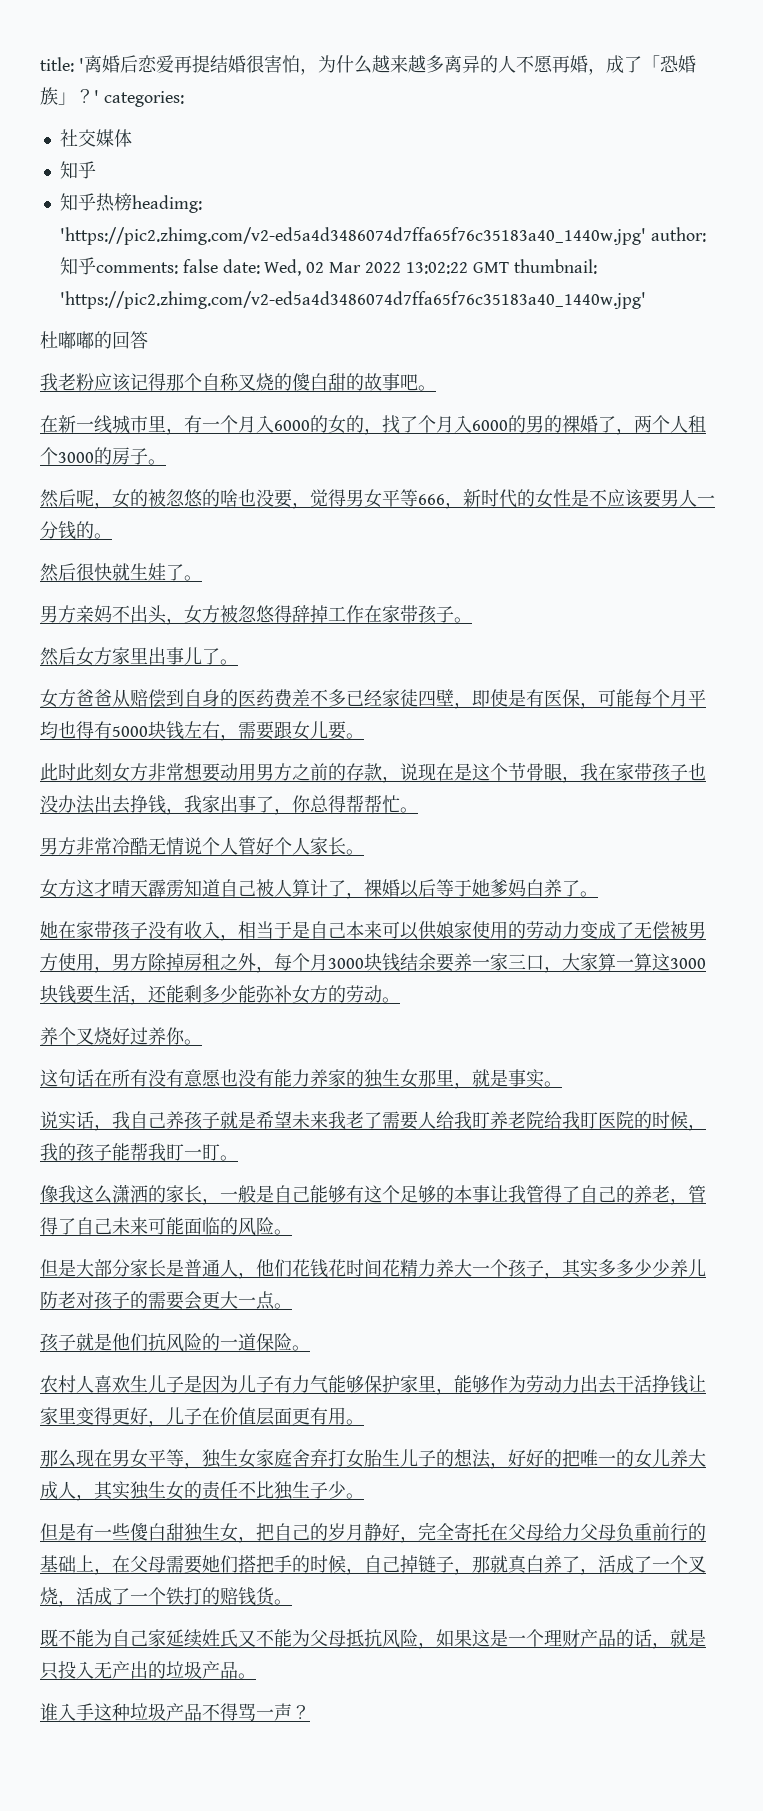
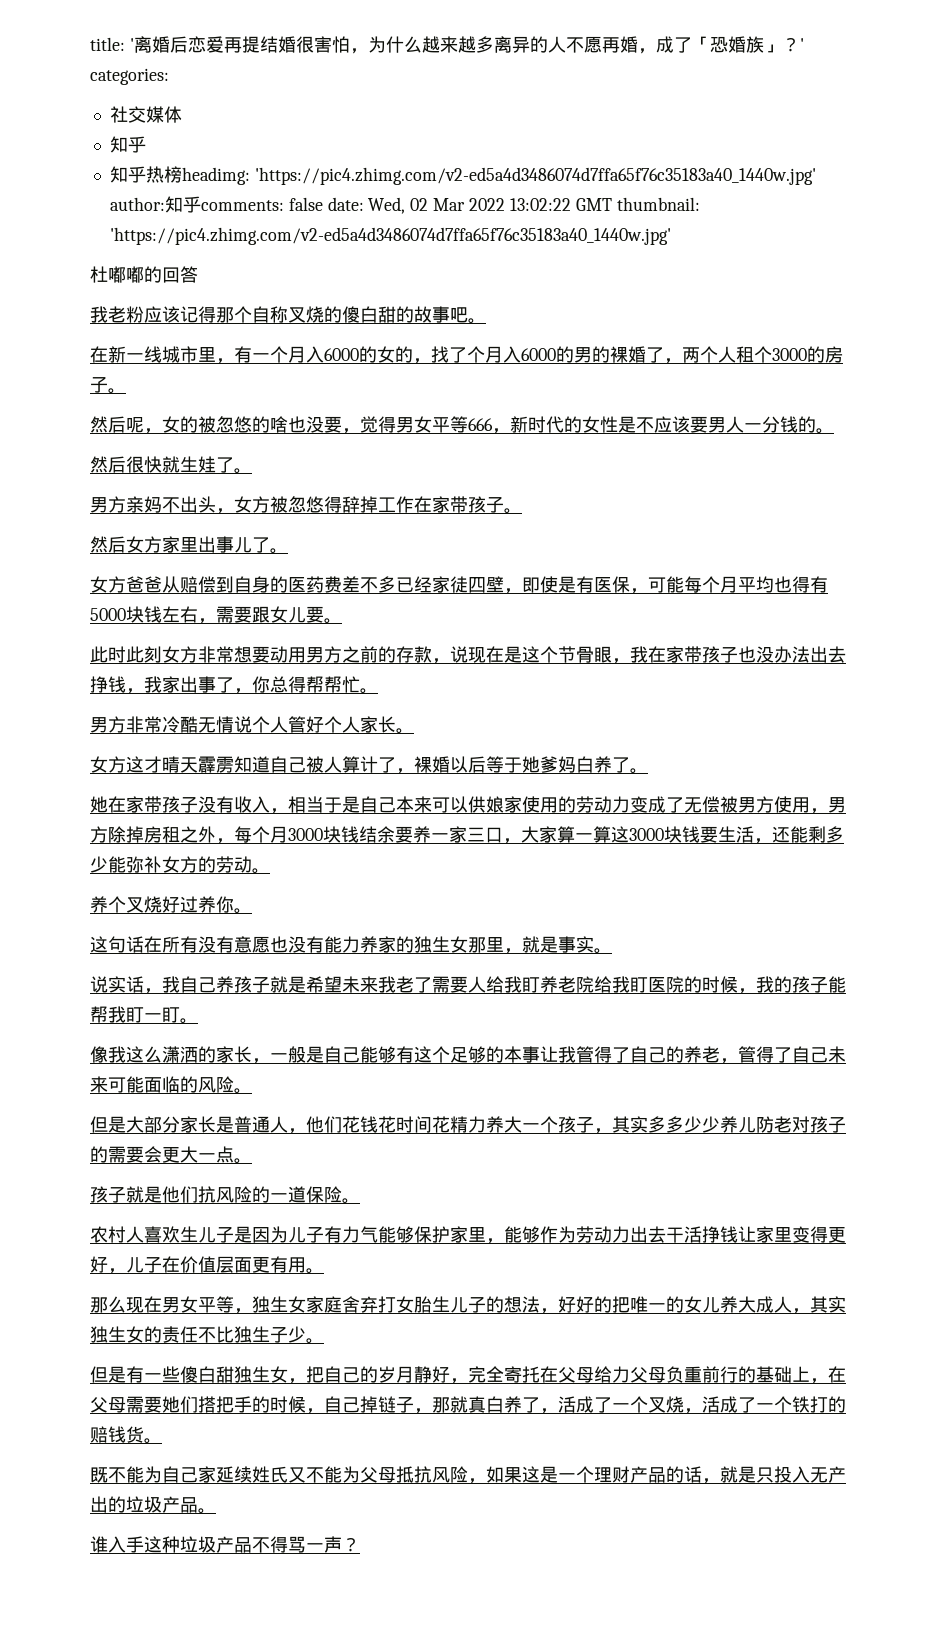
- 知乎热榜headimg: 'https://pic2.zhimg.com/v2-ed5a4d3486074d7ffa65f76c35183a40_1440w.jpg' author:知乎comments: false date: Wed, 02 Mar 2022 13:02:22 GMT thumbnail: 'https://pic2.zhimg.com/v2-ed5a4d3486074d7ffa65f76c35183a40_1440w.jpg'
+ 知乎热榜headimg: 'https://pic4.zhimg.com/v2-ed5a4d3486074d7ffa65f76c35183a40_1440w.jpg' author:知乎comments: false date: Wed, 02 Mar 2022 13:02:22 GMT thumbnail: 'https://pic4.zhimg.com/v2-ed5a4d3486074d7ffa65f76c35183a40_1440w.jpg'

